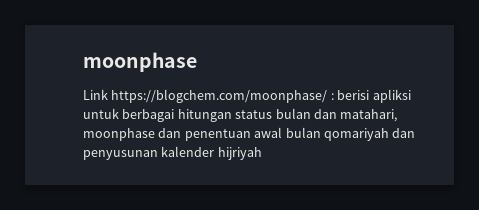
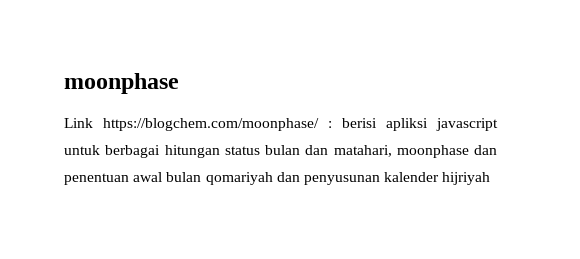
- Link https://blogchem.com/moonphase/ : berisi apliksi untuk berbagai hitungan status bulan dan matahari, moonphase dan penentuan awal bulan qomariyah dan penyusunan kalender hijriyah
+ Link https://blogchem.com/moonphase/ : berisi apliksi javascript untuk berbagai hitungan status bulan dan matahari, moonphase dan penentuan awal bulan qomariyah dan penyusunan kalender hijriyah

